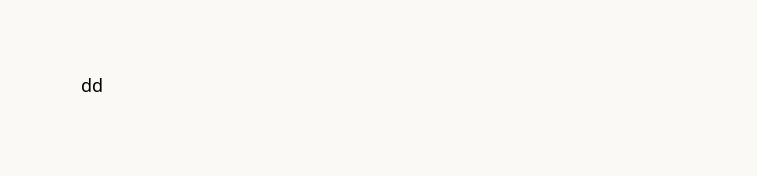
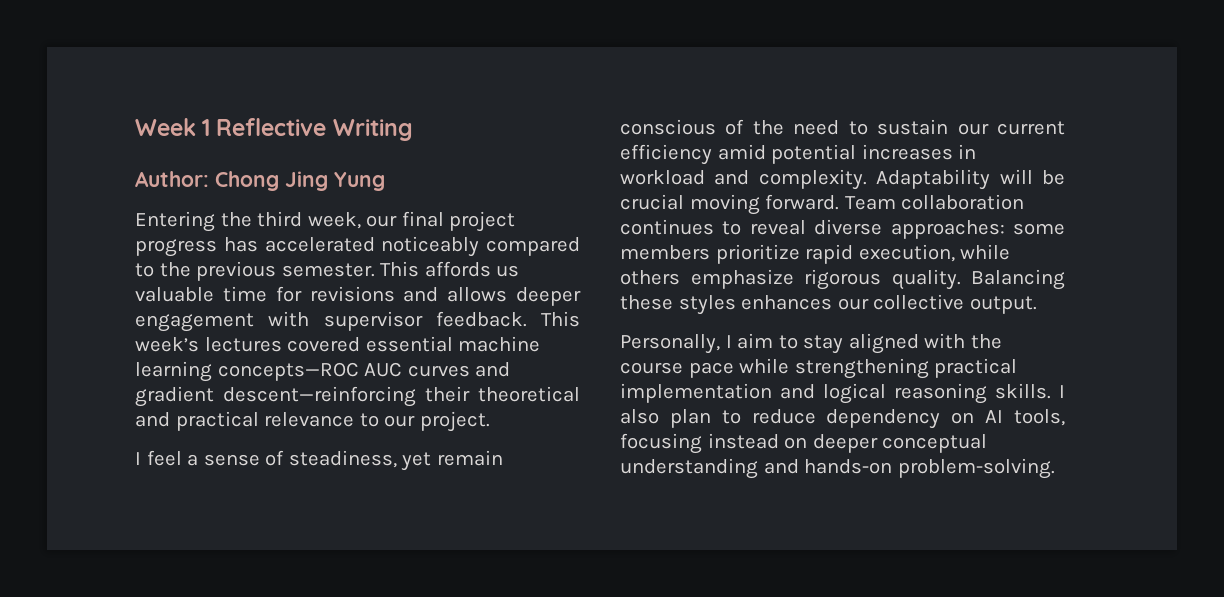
- dd
+ Week 1 Reflective Writing
+ Author: Chong Jing Yung
+ Entering the third week, our final project progress has accelerated noticeably compared to the previous semester. This affords us valuable time for revisions and allows deeper engagement with supervisor feedback. This week’s lectures covered essential machine learning concepts—ROC AUC curves and gradient descent—reinforcing their theoretical and practical relevance to our project.
+ I feel a sense of steadiness, yet remain conscious of the need to sustain our current efficiency amid potential increases in workload and complexity. Adaptability will be crucial moving forward. Team collaboration continues to reveal diverse approaches: some members prioritize rapid execution, while others emphasize rigorous quality. Balancing these styles enhances our collective output.
+ Personally, I aim to stay aligned with the course pace while strengthening practical implementation and logical reasoning skills. I also plan to reduce dependency on AI tools, focusing instead on deeper conceptual understanding and hands-on problem-solving.

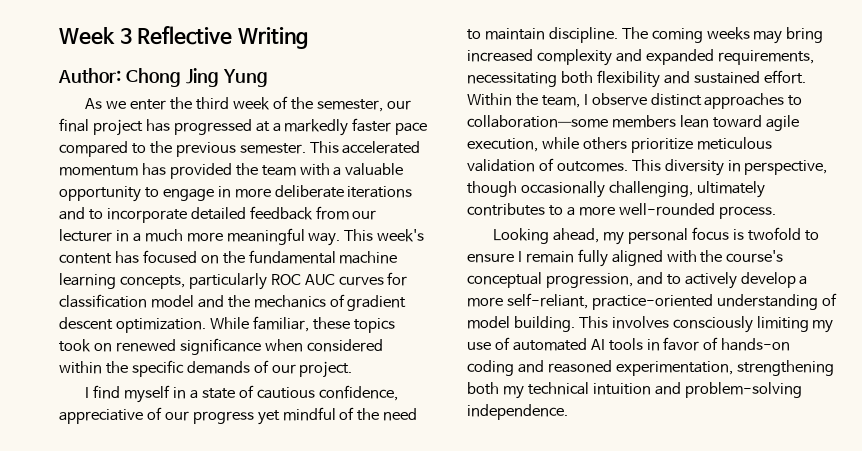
- Week 1 Reflective Writing
+ Week 3 Reflective Writing
- Entering the third week, our final project progress has accelerated noticeably compared to the previous semester.
+ As we enter the third week of the semester, our final project has progressed at a markedly faster pace compared to the previous semester.
- This affords us valuable time for revisions and allows deeper engagement with supervisor feedback. This week’s lectures covered essential machine learning concepts—ROC AUC curves and gradient descent—reinforcing their theoretical and practical relevance to our project.
- I feel a sense of steadiness, yet remain conscious of the need to sustain our current efficiency amid potential increases in workload and complexity. Adaptability will be crucial moving forward. Team collaboration continues to reveal diverse approaches: some members prioritize rapid execution, while others emphasize rigorous quality. Balancing these styles enhances our collective output.
- Personally, I aim to stay aligned with the course pace while strengthening practical implementation and logical reasoning skills. I also plan to reduce dependency on AI tools, focusing instead on deeper conceptual understanding and hands-on problem-solving.
+ This accelerated momentum has provided the team with a valuable opportunity to engage in more deliberate iterations and to incorporate detailed feedback from our lecturer in a much more meaningful way. This week's content has focused on the fundamental machine learning concepts, particularly ROC AUC curves for classification model and the mechanics of gradient descent optimization. While familiar, these topics took on renewed significance when considered within the specific demands of our project.
+ I find myself in a state of cautious confidence, appreciative of our progress yet mindful of the need to maintain discipline. The coming weeks may bring increased complexity and expanded requirements, necessitating both flexibility and sustained effort. Within the team, I observe distinct approaches to collaboration—some members lean toward agile execution, while others prioritize meticulous validation of outcomes. This diversity in perspective, though occasionally challenging, ultimately contributes to a more well-rounded process.
+ Looking ahead, my personal focus is twofold to ensure I remain fully aligned with the course's conceptual progression, and to actively develop a more self-reliant, practice-oriented understanding of model building. This involves consciously limiting my use of automated AI tools in favor of hands-on coding and reasoned experimentation, strengthening both my technical intuition and problem-solving independence.

